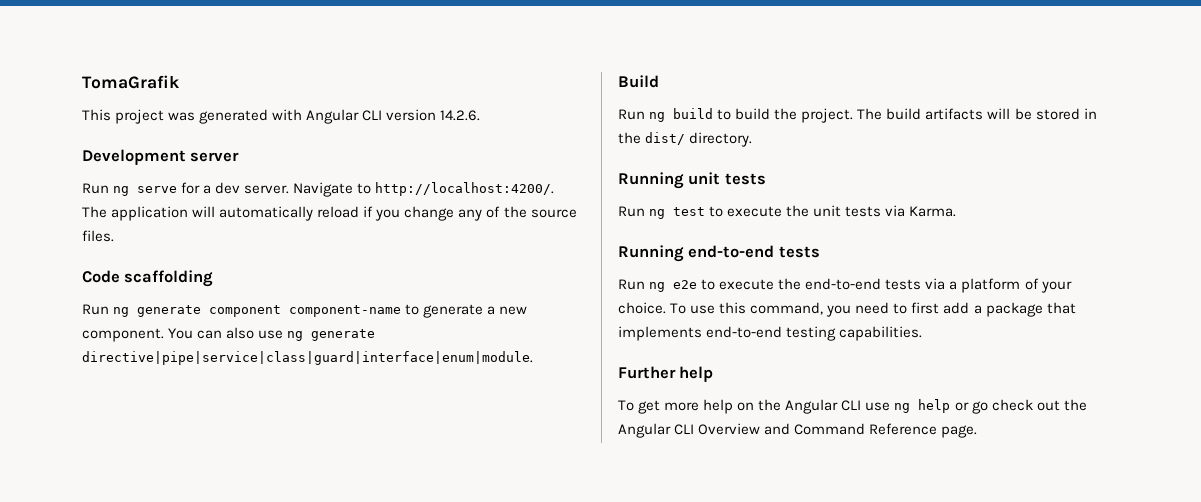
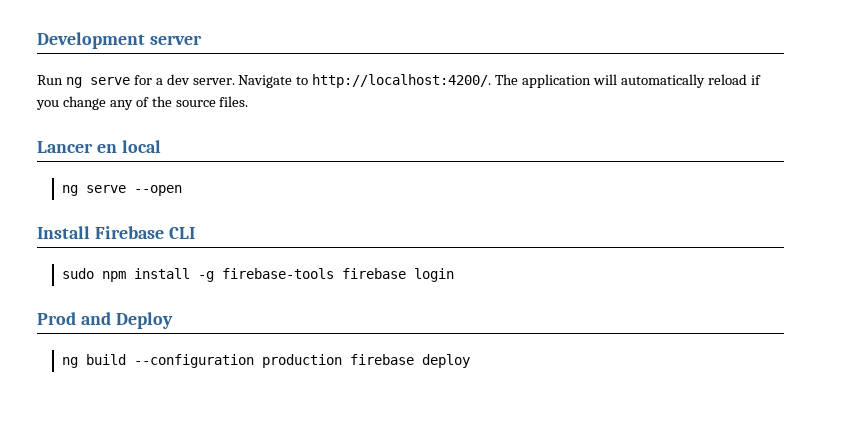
- TomaGrafik
- This project was generated with Angular CLI version 14.2.6.
- Code scaffolding
- Run ng generate component component-name to generate a new component. You can also use ng generate directive|pipe|service|class|guard|interface|enum|module.
- Build
- Run ng build to build the project. The build artifacts will be stored in the dist/ directory.
- Running unit tests
- Run ng test to execute the unit tests via Karma.
- Running end-to-end tests
- Run ng e2e to execute the end-to-end tests via a platform of your choice. To use this command, you need to first add a package that implements end-to-end testing capabilities.
- Further help
- To get more help on the Angular CLI use ng help or go check out the Angular CLI Overview and Command Reference page.
+ Lancer en local
+ ng serve --open
+ Install Firebase CLI
+ sudo npm install -g firebase-tools firebase login
+ Prod and Deploy
+ ng build --configuration production firebase deploy

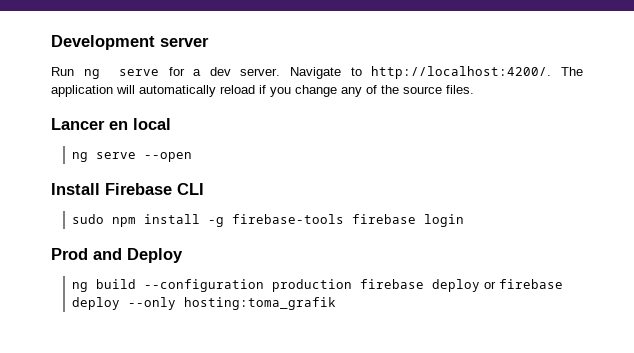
- ng build --configuration production firebase deploy
+ ng build --configuration production firebase deploy or firebase deploy --only hosting:toma_grafik

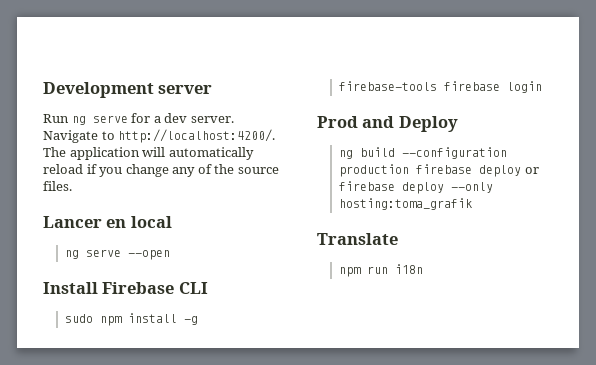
+ Translate
+ npm run i18n

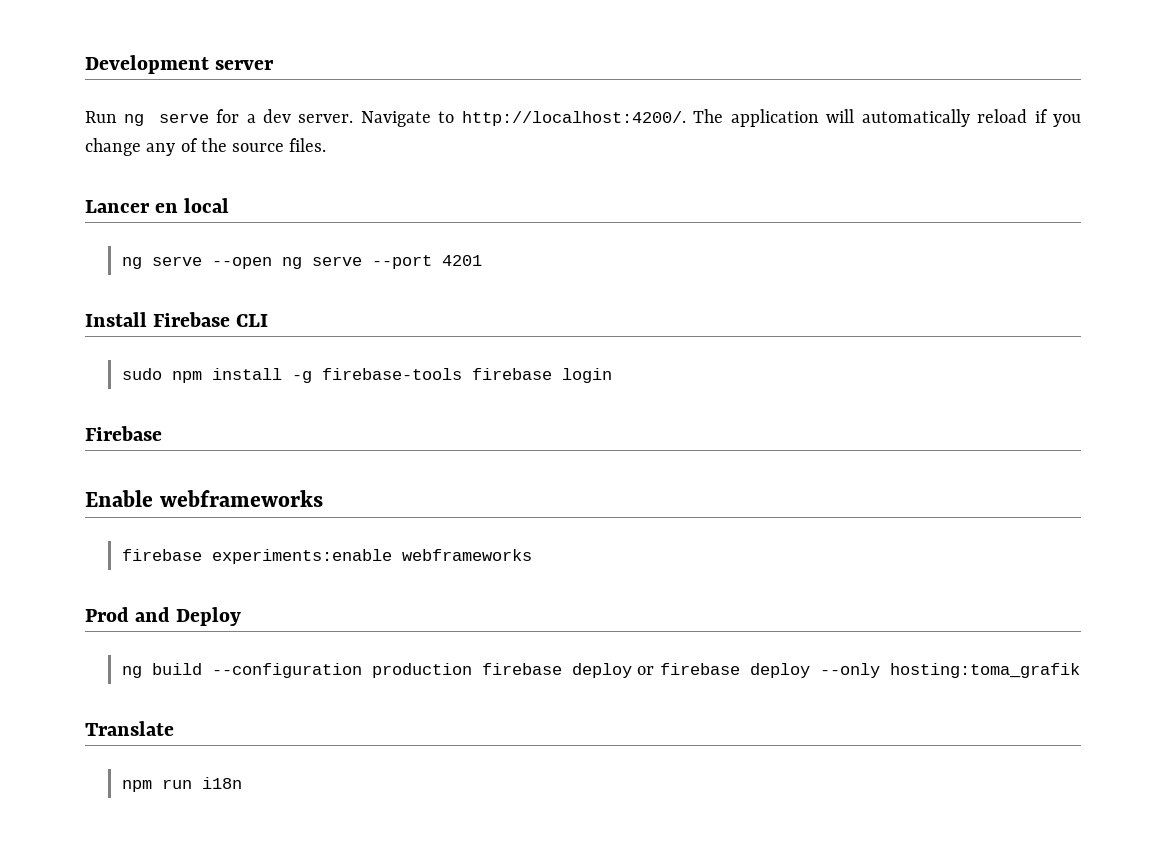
- ng serve --open
+ ng serve --open ng serve --port 4201
  sudo npm install -g firebase-tools firebase login
+ Firebase
+ Enable webframeworks
+ firebase experiments:enable webframeworks

